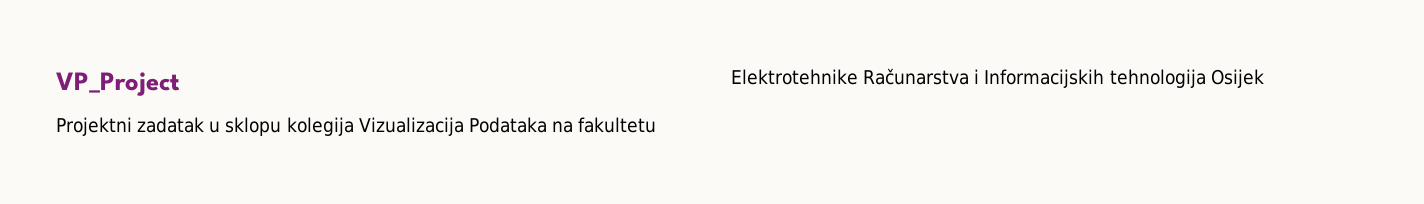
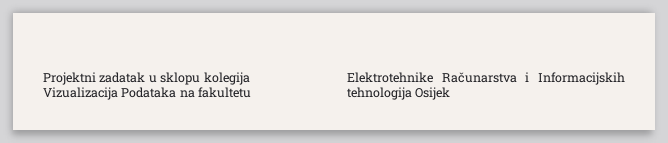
- VP_Project

